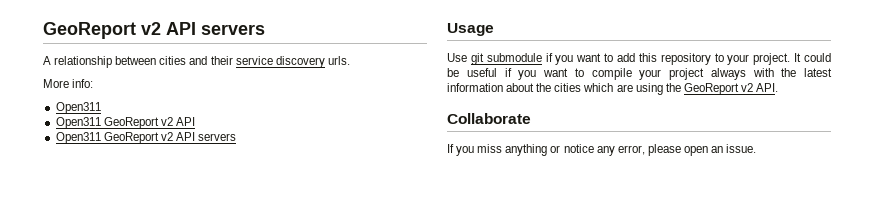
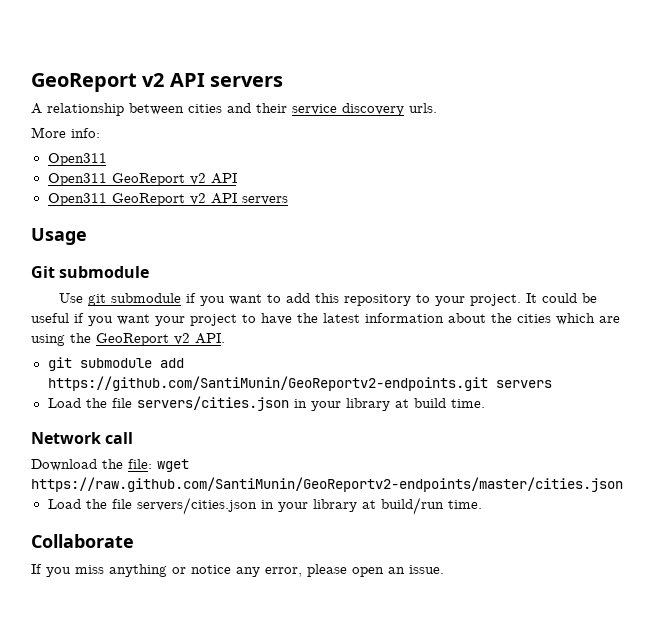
+ Git submodule
- It could be useful if you want to compile your project always with the latest information about the cities which are using the GeoReport v2 API.
+ It could be useful if you want your project to have the latest information about the cities which are using the GeoReport v2 API.
+ git submodule add https://github.com/SantiMunin/GeoReportv2-endpoints.git servers
+ Load the file servers/cities.json in your library at build time.
+ Network call
+ Download the file: wget https://raw.github.com/SantiMunin/GeoReportv2-endpoints/master/cities.json
+ Load the file servers/cities.json in your library at build/run time.

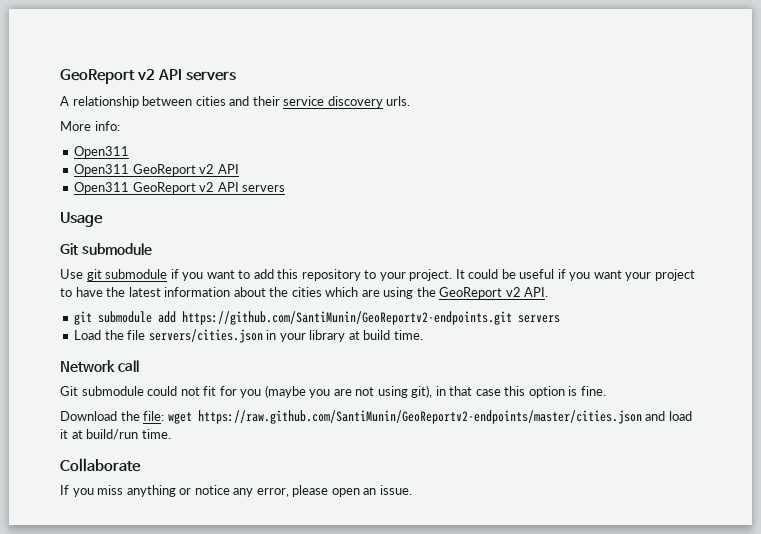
+ Git submodule could not fit for you (maybe you are not using git), in that case this option is fine.
- Download the file: wget https://raw.github.com/SantiMunin/GeoReportv2-endpoints/master/cities.json
- Load the file servers/cities.json in your library at build/run time.
+ Download the file: wget https://raw.github.com/SantiMunin/GeoReportv2-endpoints/master/cities.json and load it at build/run time.

